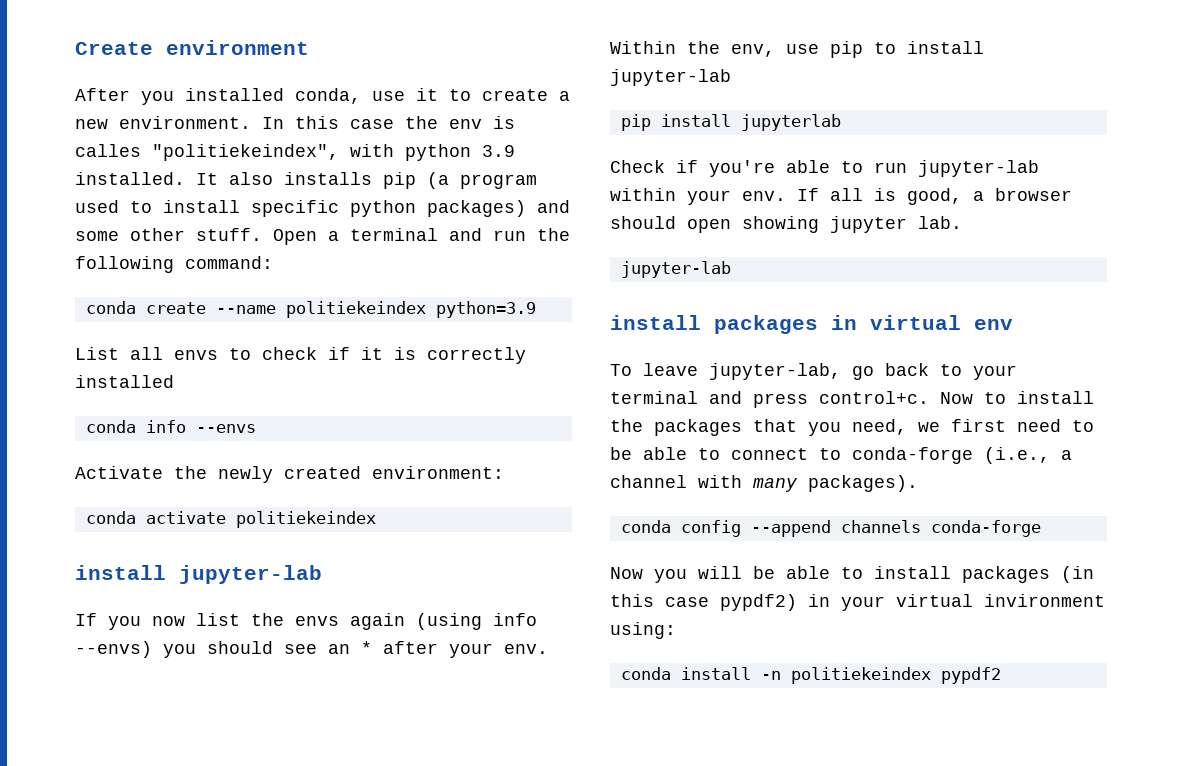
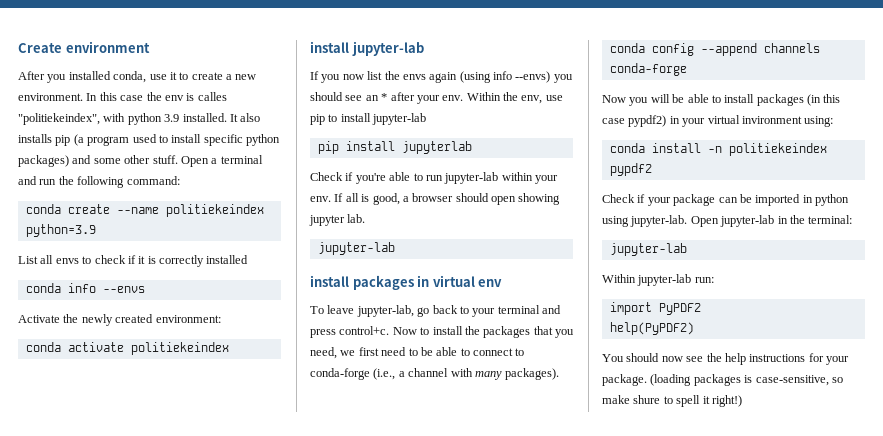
+ Check if your package can be imported in python using jupyter-lab. Open jupyter-lab in the terminal:
+ jupyter-lab
+ Within jupyter-lab run:
+ import PyPDF2
+ help(PyPDF2)
+ You should now see the help instructions for your package. (loading packages is case-sensitive, so make shure to spell it right!)

